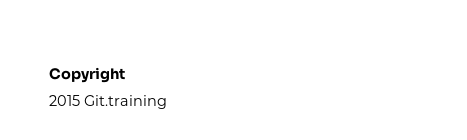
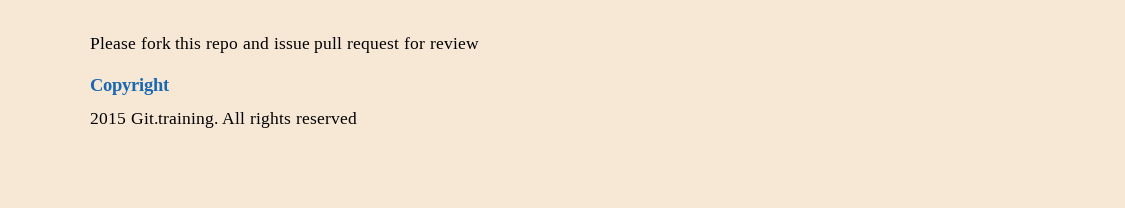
+ Please fork this repo and issue pull request for review
  Copyright
- 2015 Git.training
+ 2015 Git.training. All rights reserved

